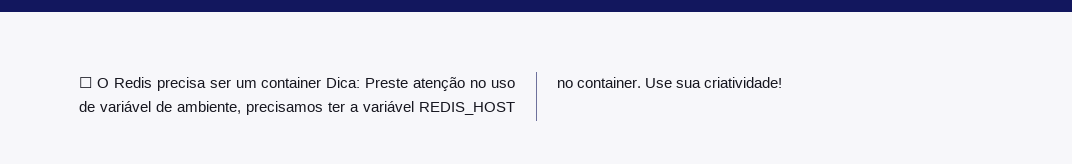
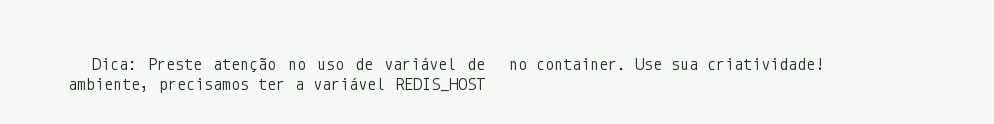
- ☐ O Redis precisa ser um container Dica: Preste atenção no uso de variável de ambiente, precisamos ter a variável REDIS_HOST no container.
+ Dica: Preste atenção no uso de variável de ambiente, precisamos ter a variável REDIS_HOST no container.

